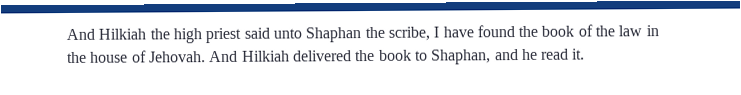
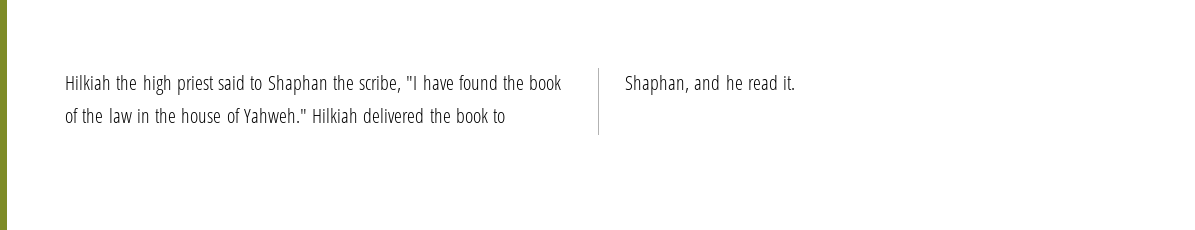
- And Hilkiah the high priest said unto Shaphan the scribe, I have found the book of the law in the house of Jehovah. And Hilkiah delivered the book to Shaphan, and he read it.
+ Hilkiah the high priest said to Shaphan the scribe, "I have found the book of the law in the house of Yahweh." Hilkiah delivered the book to Shaphan, and he read it.

